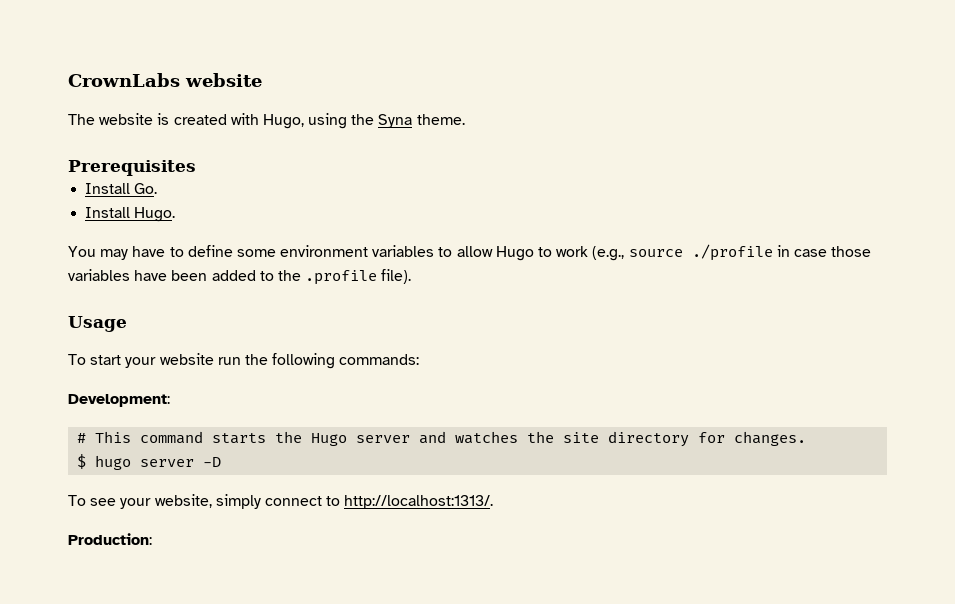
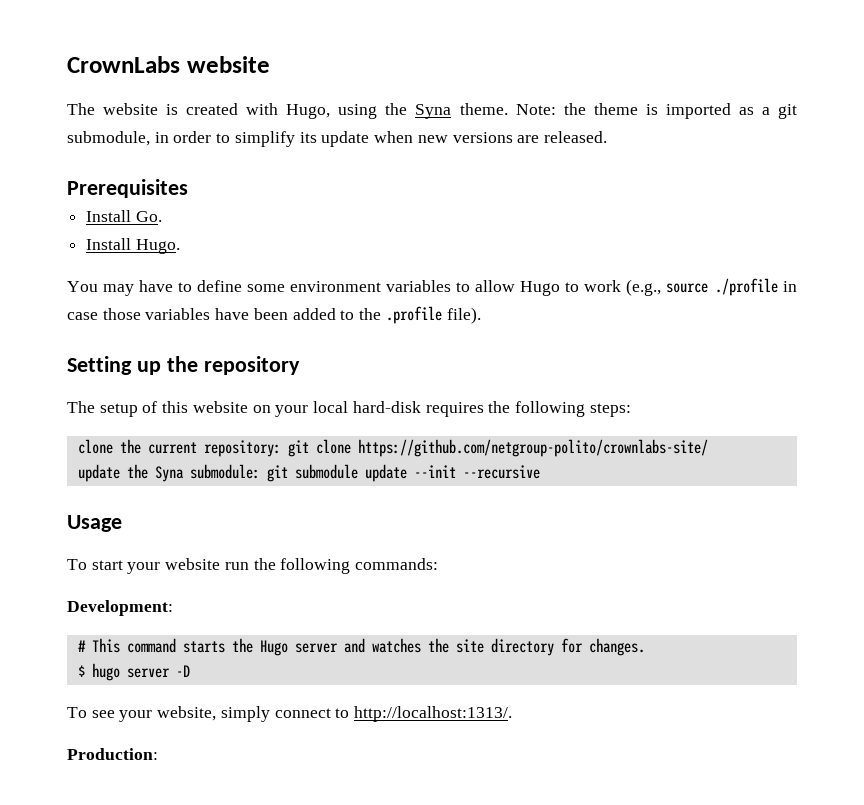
+ Note: the theme is imported as a git submodule, in order to simplify its update when new versions are released.
+ Setting up the repository
+ The setup of this website on your local hard-disk requires the following steps:
+ clone the current repository: git clone https://github.com/netgroup-polito/crownlabs-site/
+ update the Syna submodule: git submodule update --init --recursive

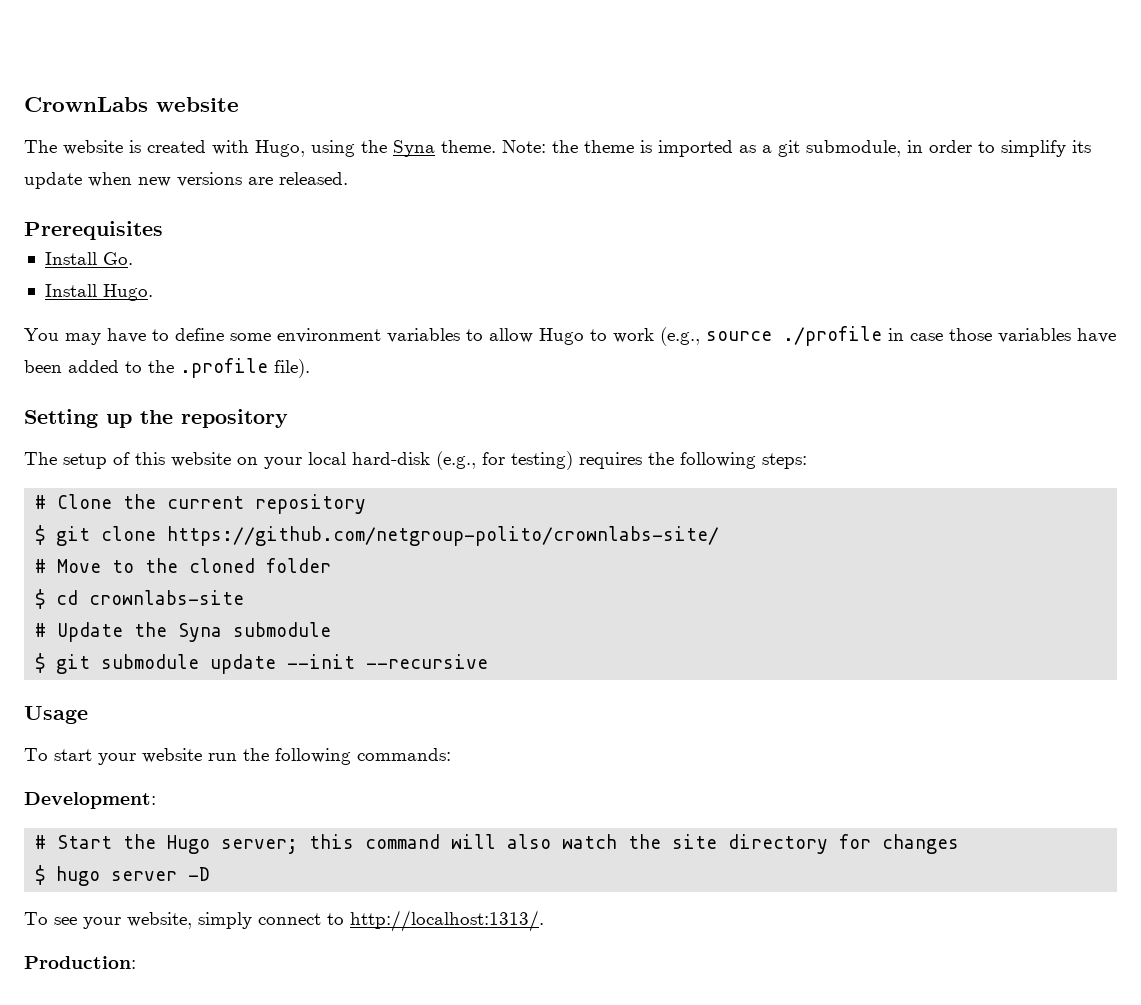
- The setup of this website on your local hard-disk requires the following steps:
+ The setup of this website on your local hard-disk (e.g., for testing) requires the following steps:
- clone the current repository: git clone https://github.com/netgroup-polito/crownlabs-site/
- update the Syna submodule: git submodule update --init --recursive
+ # Clone the current repository
+ $ git clone https://github.com/netgroup-polito/crownlabs-site/
+ # Move to the cloned folder
+ $ cd crownlabs-site
+ # Update the Syna submodule
+ $ git submodule update --init --recursive
- # This command starts the Hugo server and watches the site directory for changes.
+ # Start the Hugo server; this command will also watch the site directory for changes

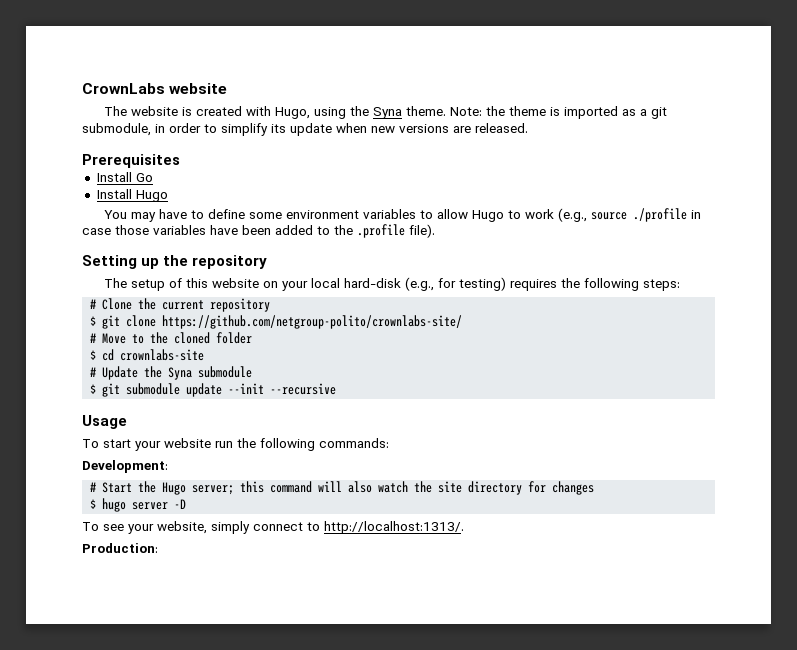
- Install Go.
- Install Hugo.
+ Install Go
+ Install Hugo

